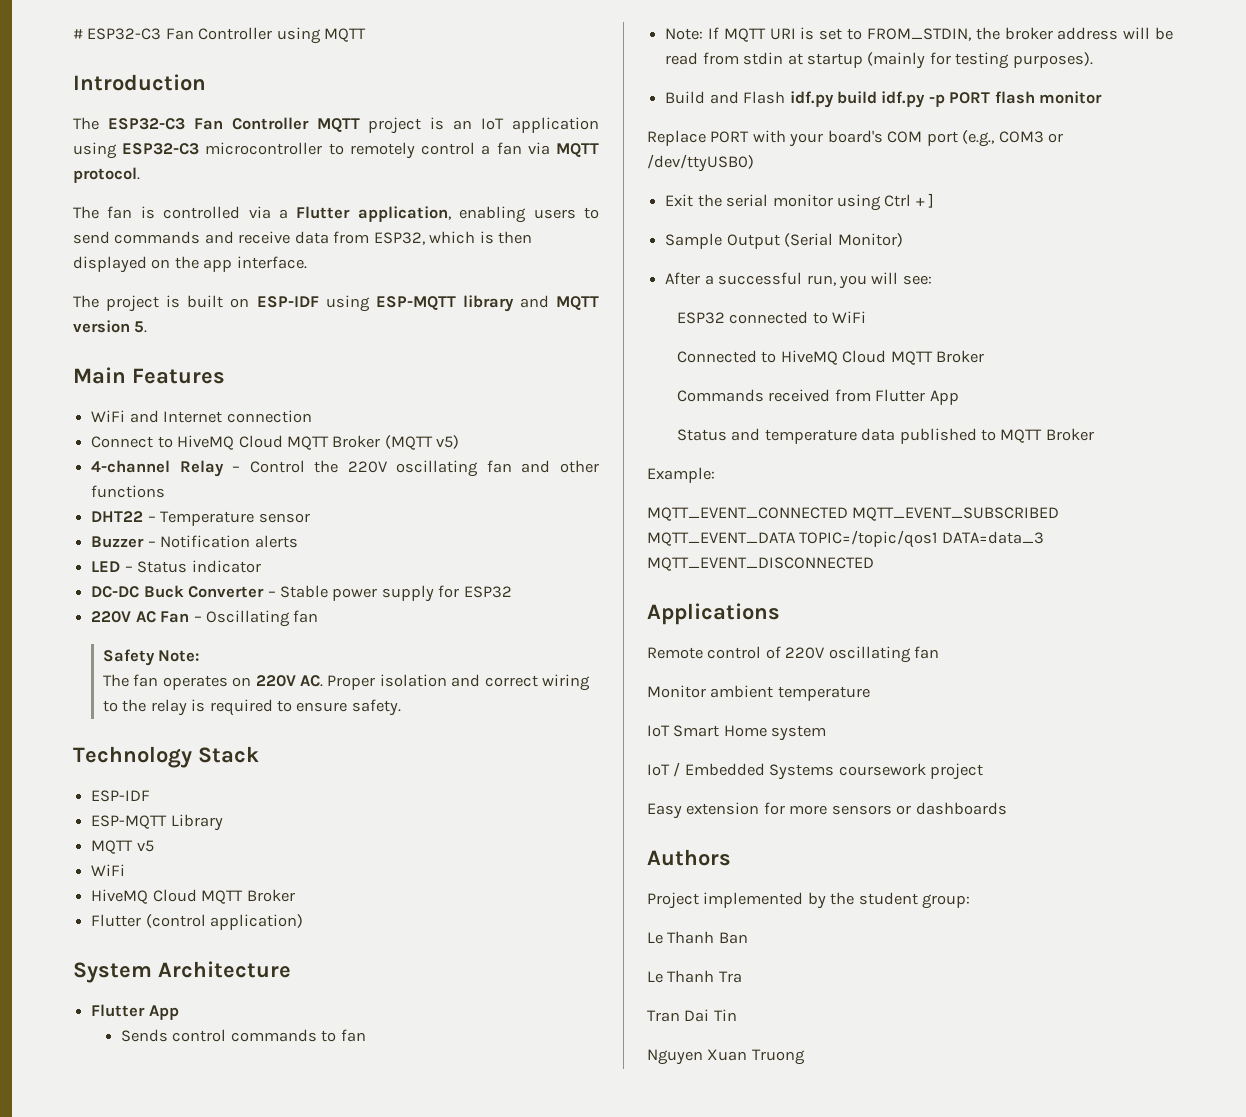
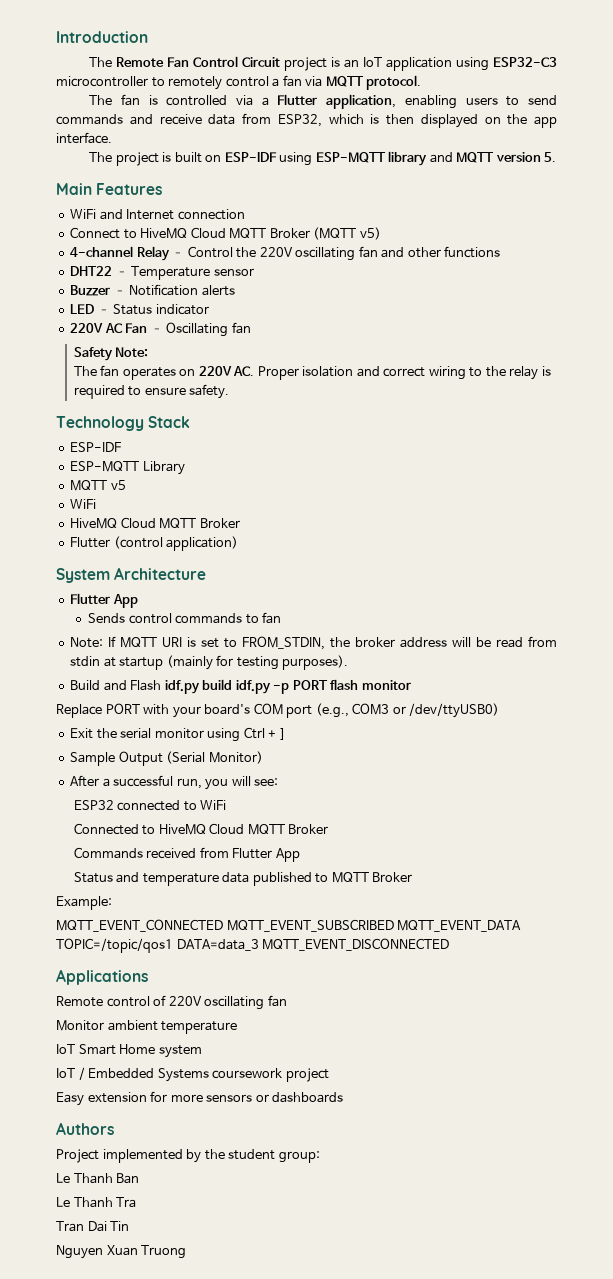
- # ESP32-C3 Fan Controller using MQTT
  Introduction
- The ESP32-C3 Fan Controller MQTT project is an IoT application using ESP32-C3 microcontroller to remotely control a fan via MQTT protocol.
+ The Remote Fan Control Circuit project is an IoT application using ESP32-C3 microcontroller to remotely control a fan via MQTT protocol.
- DC-DC Buck Converter – Stable power supply for ESP32

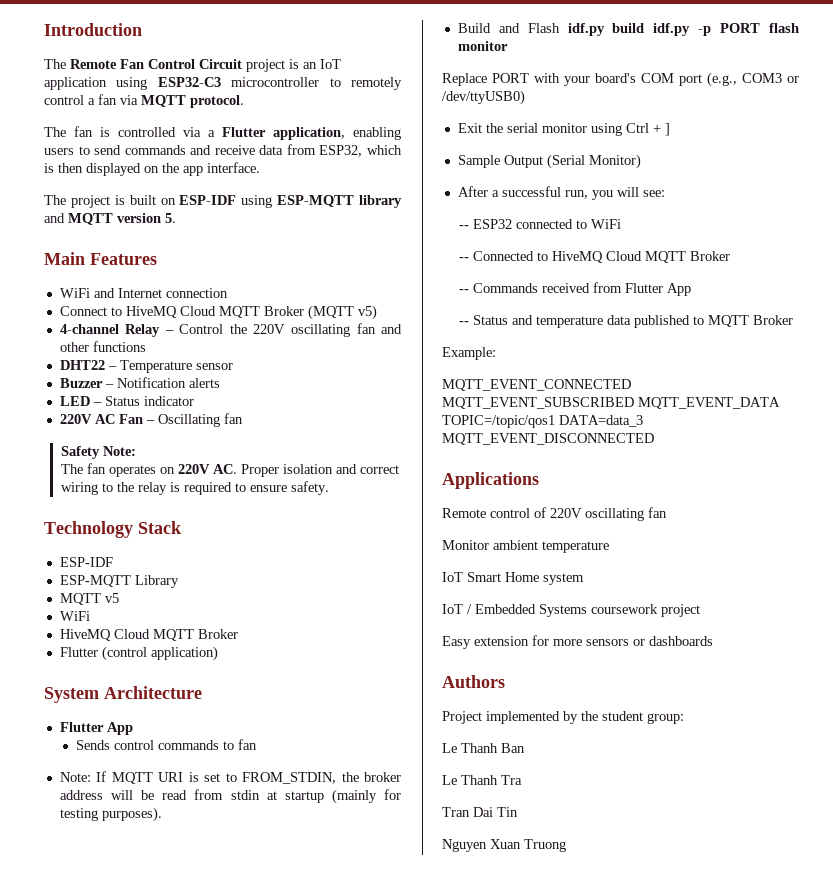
- ESP32 connected to WiFi
+ -- ESP32 connected to WiFi
- Connected to HiveMQ Cloud MQTT Broker
+ -- Connected to HiveMQ Cloud MQTT Broker
- Commands received from Flutter App
+ -- Commands received from Flutter App
- Status and temperature data published to MQTT Broker
+ -- Status and temperature data published to MQTT Broker

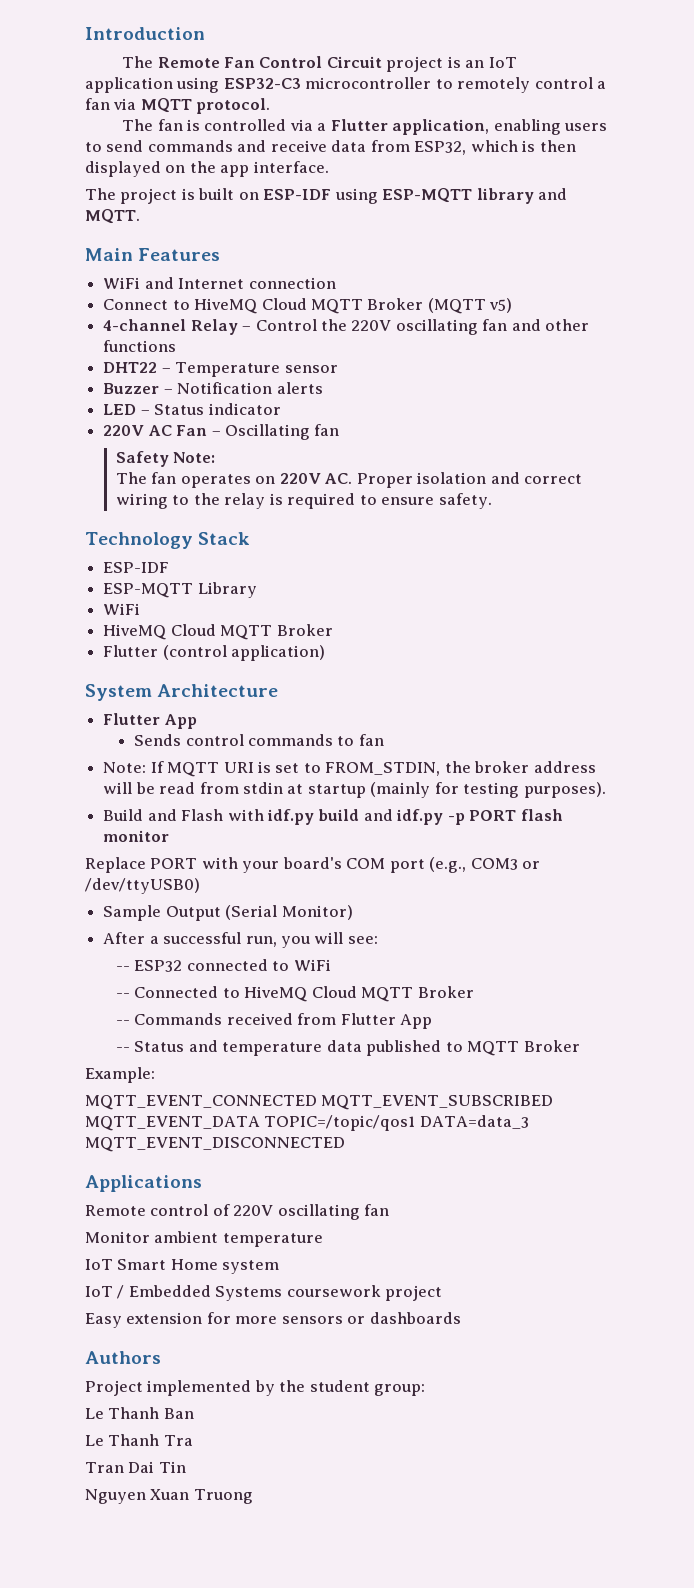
- The project is built on ESP-IDF using ESP-MQTT library and MQTT version 5.
+ The project is built on ESP-IDF using ESP-MQTT library and MQTT.
- MQTT v5
- Build and Flash idf.py build idf.py -p PORT flash monitor
+ Build and Flash with idf.py build and idf.py -p PORT flash monitor
- Exit the serial monitor using Ctrl + ]

